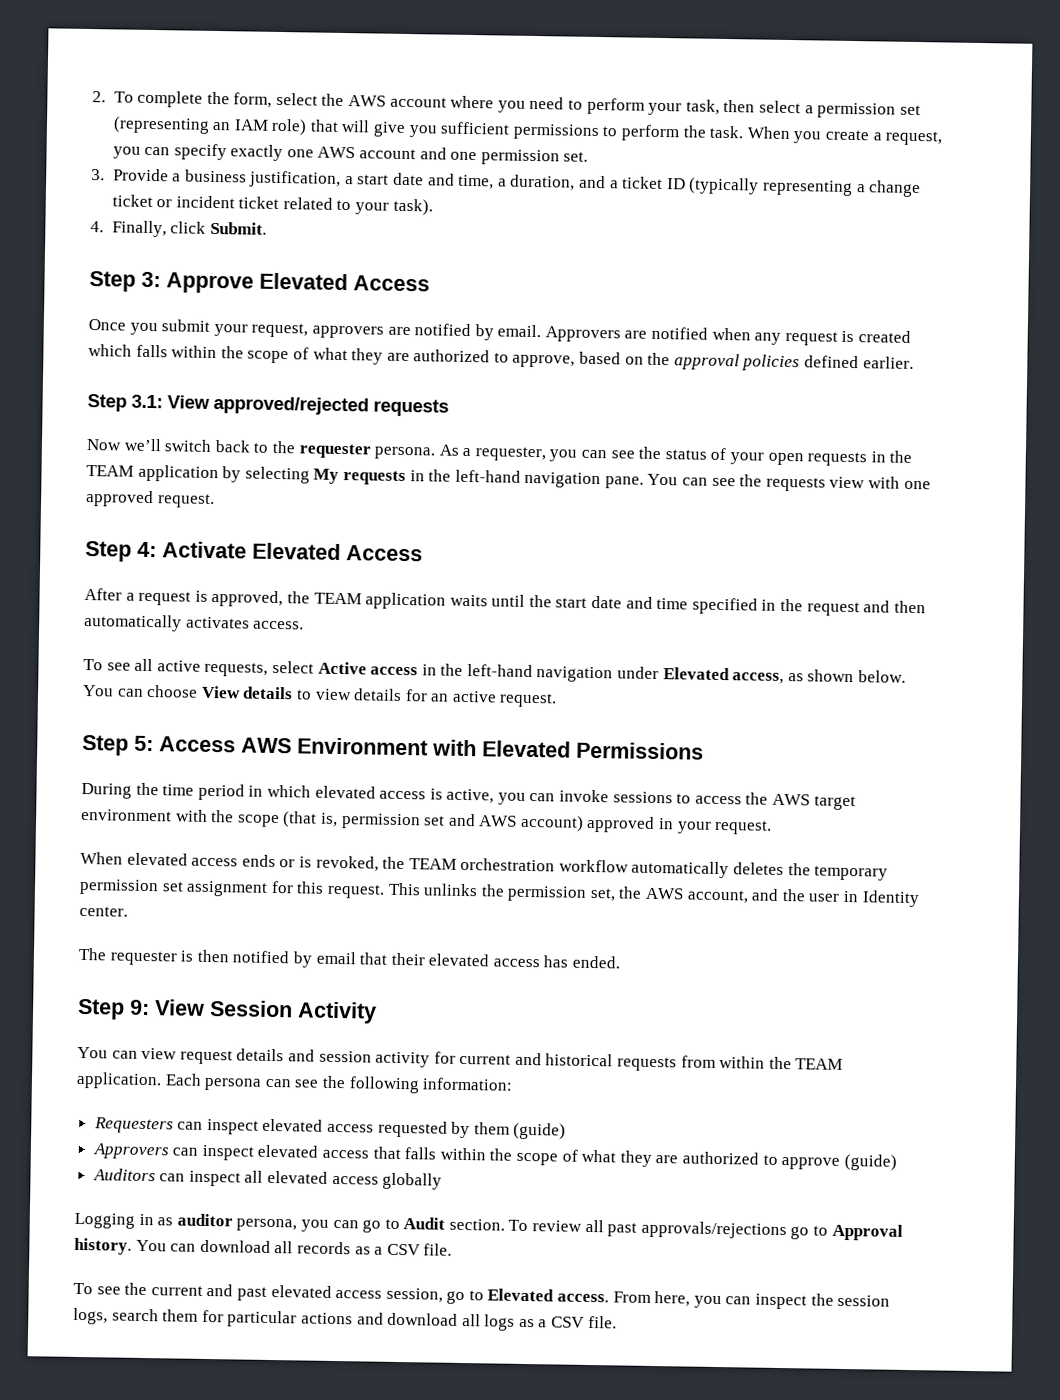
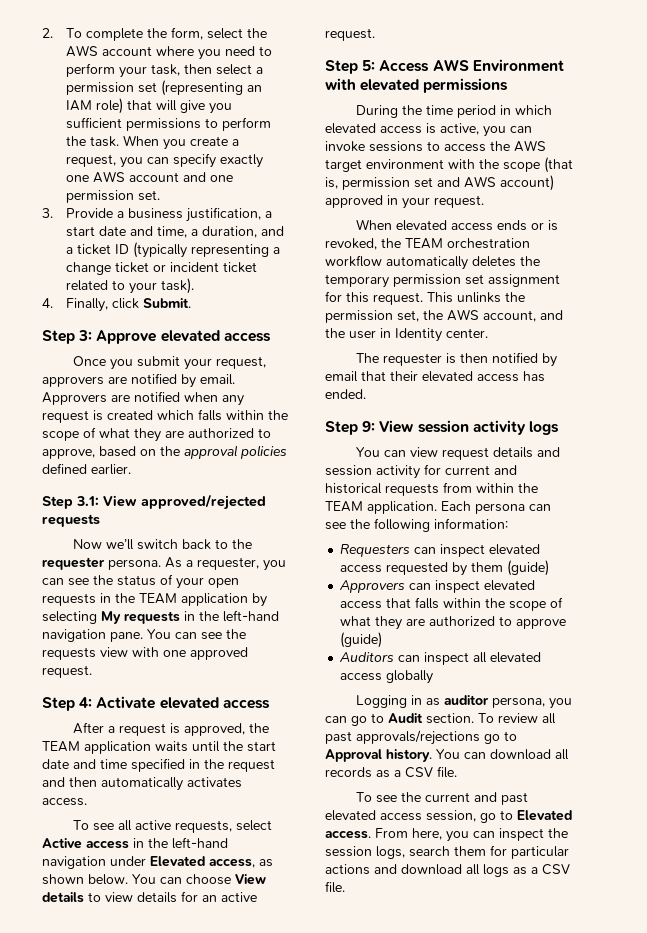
- Step 3: Approve Elevated Access
+ Step 3: Approve elevated access
- Step 4: Activate Elevated Access
+ Step 4: Activate elevated access
- Step 5: Access AWS Environment with Elevated Permissions
+ Step 5: Access AWS Environment with elevated permissions
- Step 9: View Session Activity
+ Step 9: View session activity logs

